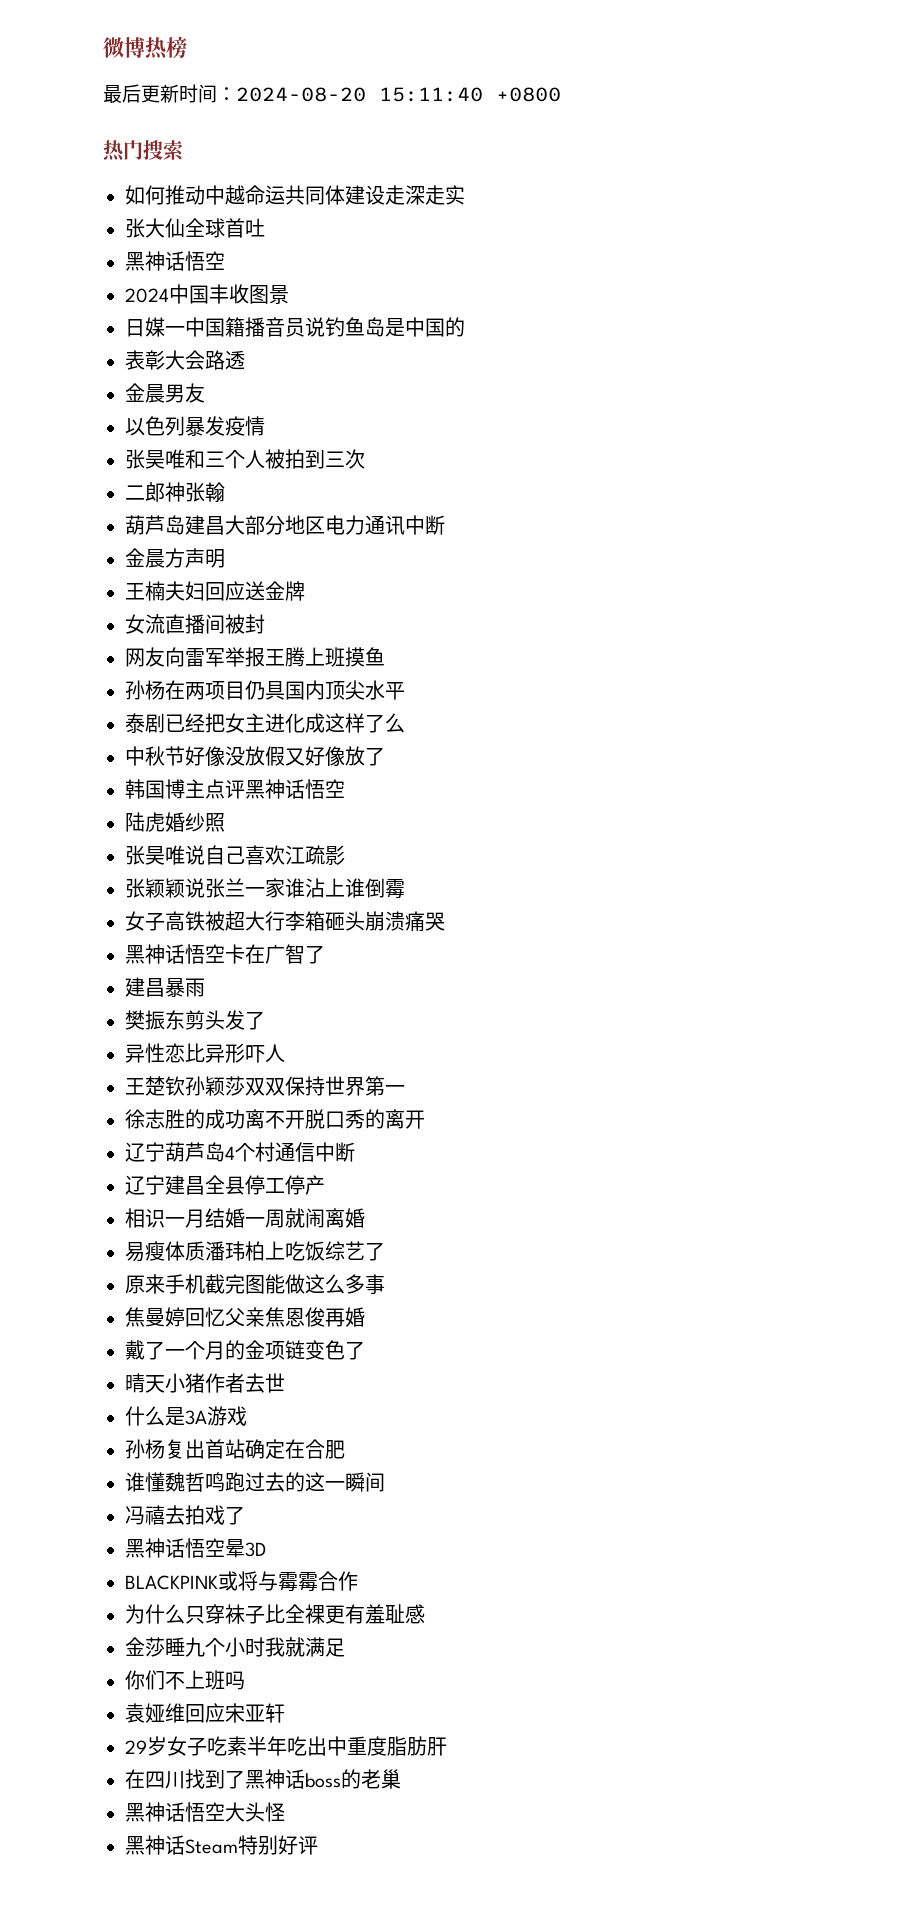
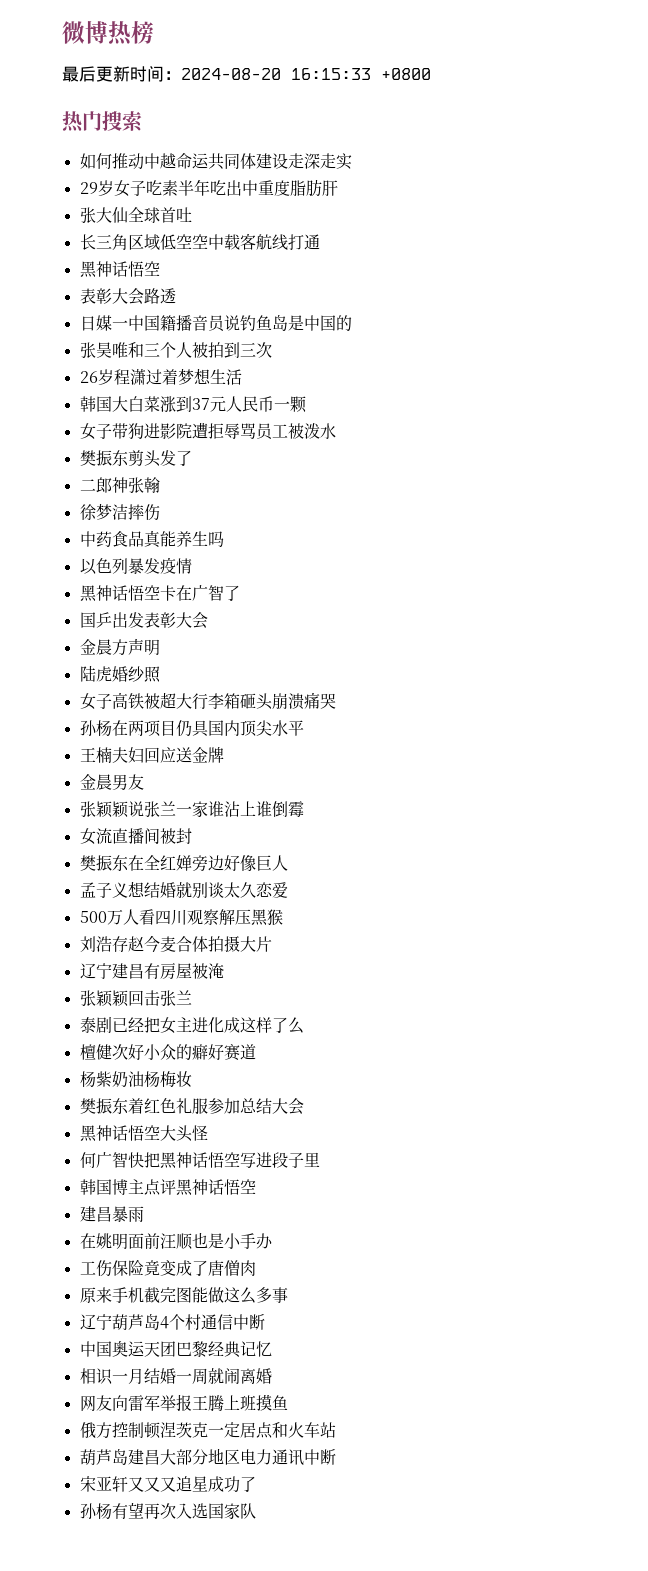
- 最后更新时间：2024-08-20 15:11:40 +0800
+ 最后更新时间：2024-08-20 16:15:33 +0800
+ 29岁女子吃素半年吃出中重度脂肪肝
  张大仙全球首吐
+ 长三角区域低空空中载客航线打通
  黑神话悟空
- 2024中国丰收图景
+ 表彰大会路透
- 表彰大会路透
- 金晨男友
- 以色列暴发疫情
+ 26岁程潇过着梦想生活
+ 韩国大白菜涨到37元人民币一颗
+ 女子带狗进影院遭拒辱骂员工被泼水
+ 樊振东剪头发了
  二郎神张翰
+ 徐梦洁摔伤
+ 中药食品真能养生吗
+ 以色列暴发疫情
+ 黑神话悟空卡在广智了
+ 国乒出发表彰大会
+ 金晨方声明
+ 陆虎婚纱照
+ 女子高铁被超大行李箱砸头崩溃痛哭
+ 孙杨在两项目仍具国内顶尖水平
+ 王楠夫妇回应送金牌
+ 金晨男友
+ 张颖颖说张兰一家谁沾上谁倒霉
+ 女流直播间被封
+ 樊振东在全红婵旁边好像巨人
+ 孟子义想结婚就别谈太久恋爱
+ 500万人看四川观察解压黑猴
+ 刘浩存赵今麦合体拍摄大片
+ 辽宁建昌有房屋被淹
+ 张颖颖回击张兰
+ 泰剧已经把女主进化成这样了么
+ 檀健次好小众的癖好赛道
+ 杨紫奶油杨梅妆
+ 樊振东着红色礼服参加总结大会
+ 黑神话悟空大头怪
+ 何广智快把黑神话悟空写进段子里
+ 韩国博主点评黑神话悟空
+ 建昌暴雨
+ 在姚明面前汪顺也是小手办
+ 工伤保险竟变成了唐僧肉
+ 原来手机截完图能做这么多事
+ 辽宁葫芦岛4个村通信中断
+ 中国奥运天团巴黎经典记忆
+ 相识一月结婚一周就闹离婚
+ 网友向雷军举报王腾上班摸鱼
+ 俄方控制顿涅茨克一定居点和火车站
- 金晨方声明
- 王楠夫妇回应送金牌
- 女流直播间被封
- 网友向雷军举报王腾上班摸鱼
- 孙杨在两项目仍具国内顶尖水平
- 泰剧已经把女主进化成这样了么
- 中秋节好像没放假又好像放了
- 韩国博主点评黑神话悟空
- 陆虎婚纱照
- 张昊唯说自己喜欢江疏影
- 张颖颖说张兰一家谁沾上谁倒霉
- 女子高铁被超大行李箱砸头崩溃痛哭
- 黑神话悟空卡在广智了
- 建昌暴雨
- 樊振东剪头发了
- 异性恋比异形吓人
- 王楚钦孙颖莎双双保持世界第一
- 徐志胜的成功离不开脱口秀的离开
- 辽宁葫芦岛4个村通信中断
- 辽宁建昌全县停工停产
- 相识一月结婚一周就闹离婚
- 易瘦体质潘玮柏上吃饭综艺了
- 原来手机截完图能做这么多事
- 焦曼婷回忆父亲焦恩俊再婚
- 戴了一个月的金项链变色了
- 晴天小猪作者去世
- 什么是3A游戏
- 孙杨复出首站确定在合肥
- 谁懂魏哲鸣跑过去的这一瞬间
- 冯禧去拍戏了
- 黑神话悟空晕3D
- BLACKPINK或将与霉霉合作
- 为什么只穿袜子比全裸更有羞耻感
- 金莎睡九个小时我就满足
- 你们不上班吗
- 袁娅维回应宋亚轩
- 29岁女子吃素半年吃出中重度脂肪肝
- 在四川找到了黑神话boss的老巢
- 黑神话悟空大头怪
- 黑神话Steam特别好评
+ 宋亚轩又又又追星成功了
+ 孙杨有望再次入选国家队

